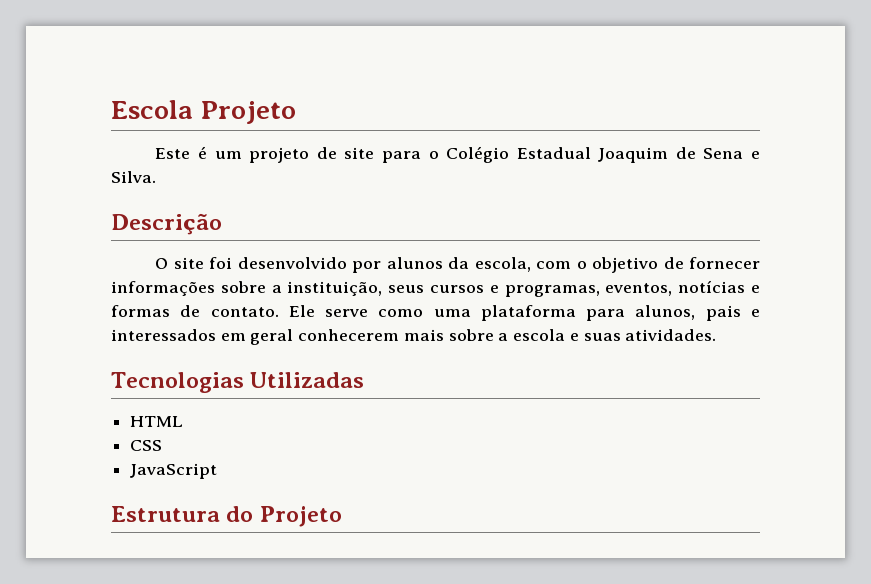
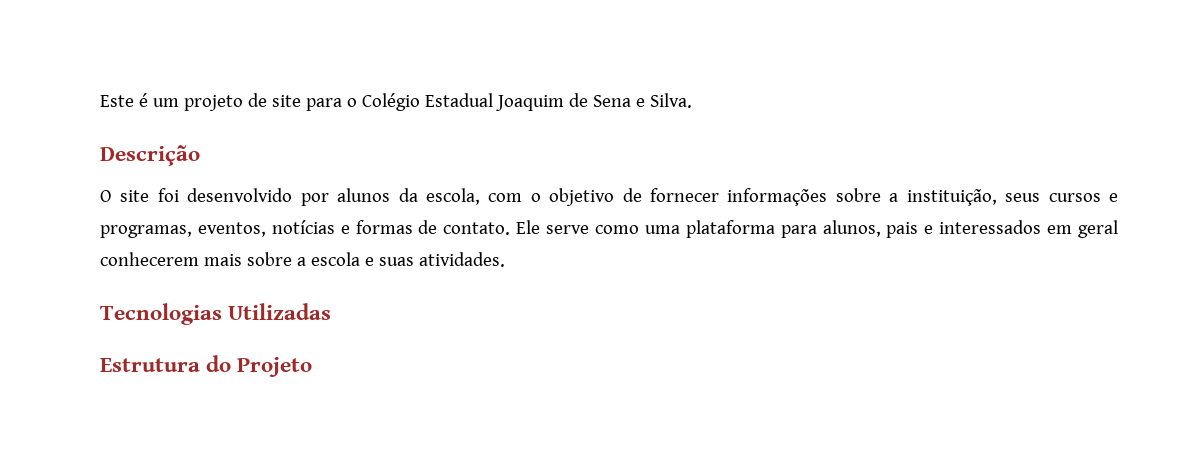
- Escola Projeto
- HTML
- CSS
- JavaScript

